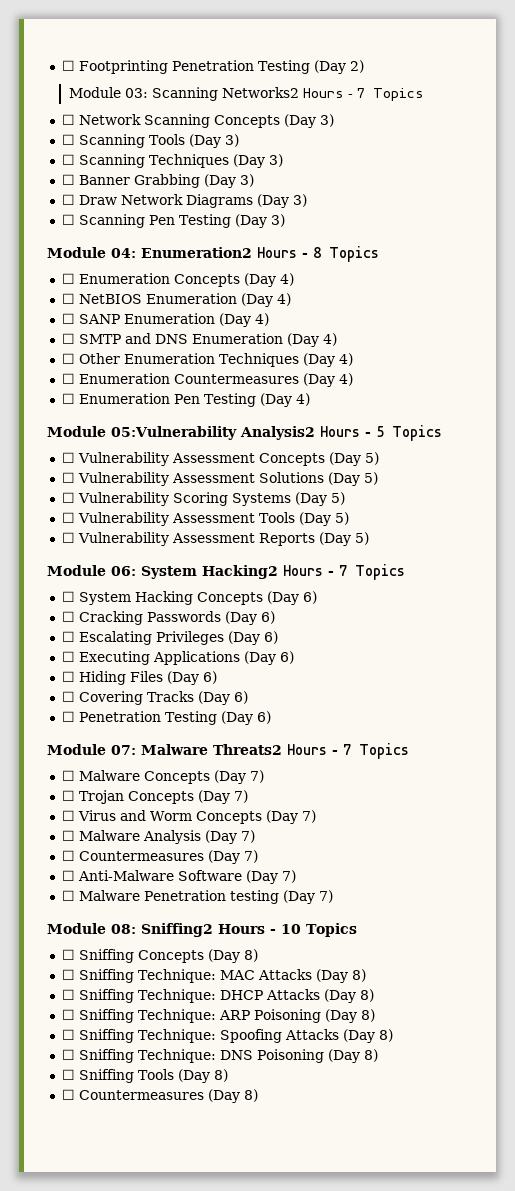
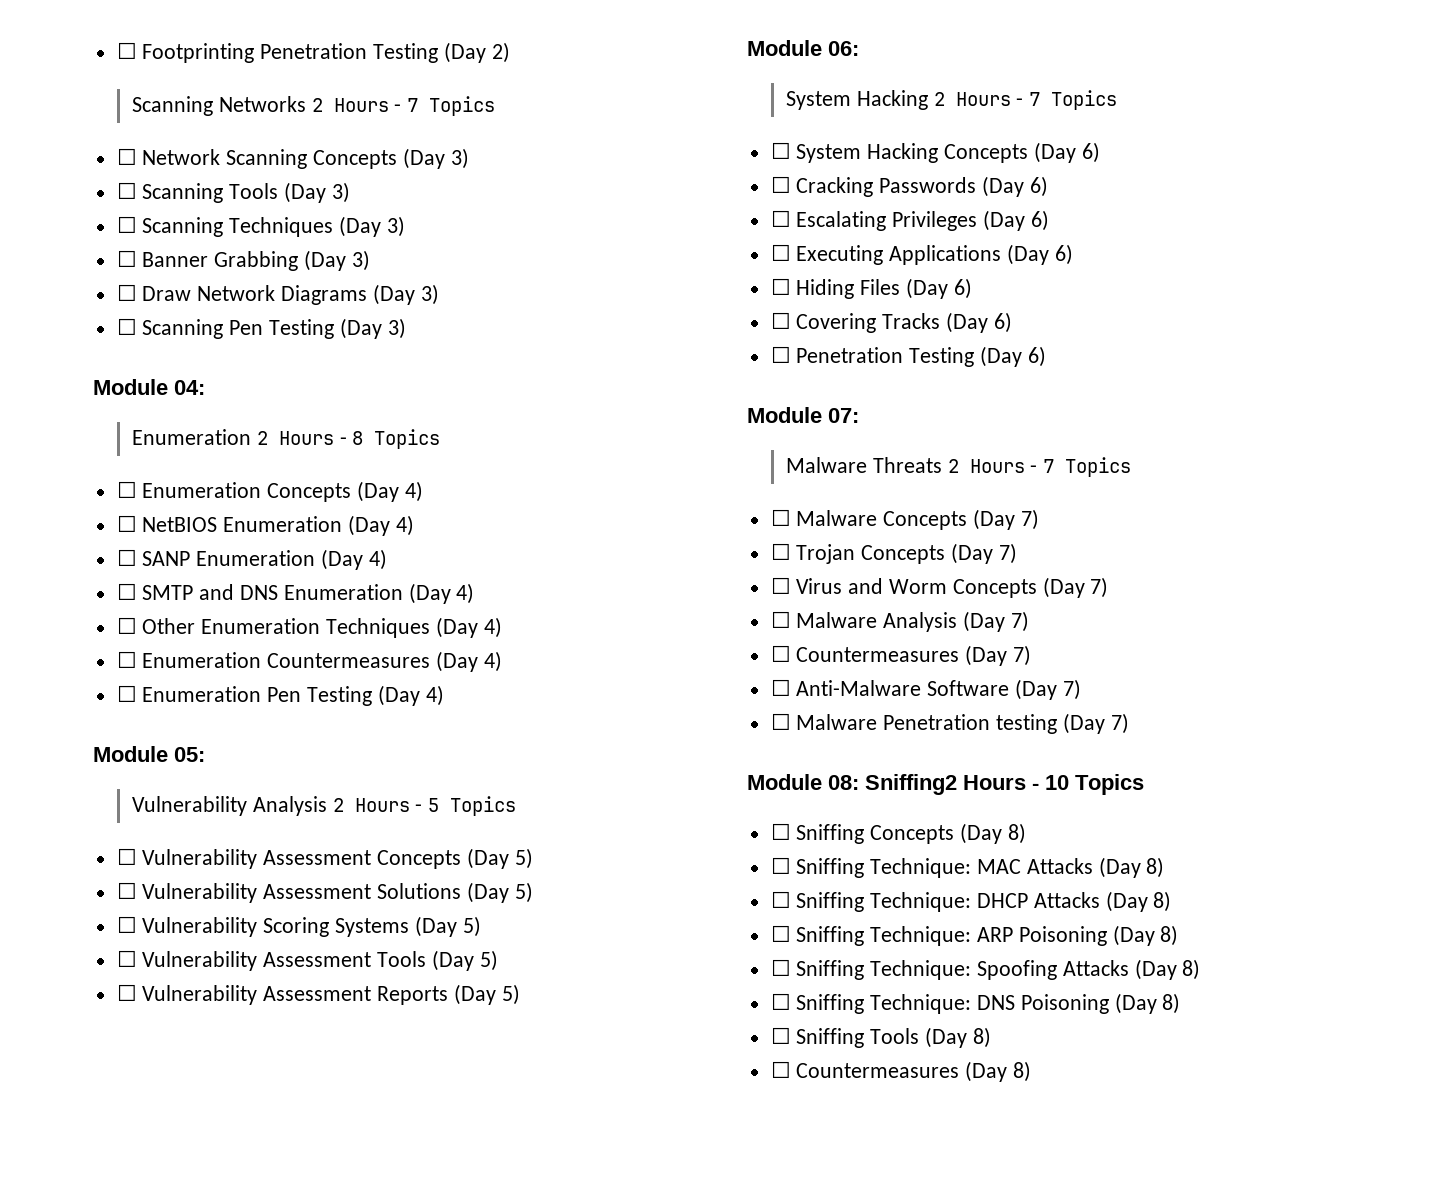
- Module 03: Scanning Networks2 Hours - 7 Topics
+ Scanning Networks 2 Hours - 7 Topics
- Module 04: Enumeration2 Hours - 8 Topics
+ Module 04:
+ Enumeration 2 Hours - 8 Topics
- Module 05:Vulnerability Analysis2 Hours - 5 Topics
+ Module 05:
+ Vulnerability Analysis 2 Hours - 5 Topics
- Module 06: System Hacking2 Hours - 7 Topics
+ Module 06:
+ System Hacking 2 Hours - 7 Topics
- Module 07: Malware Threats2 Hours - 7 Topics
+ Module 07:
+ Malware Threats 2 Hours - 7 Topics

